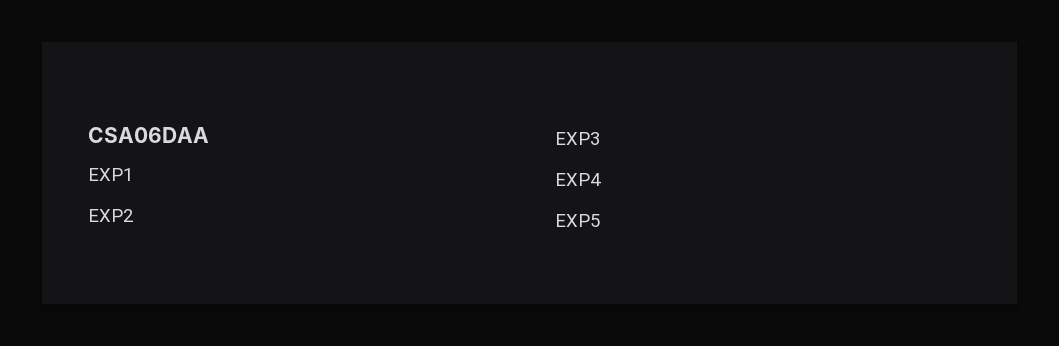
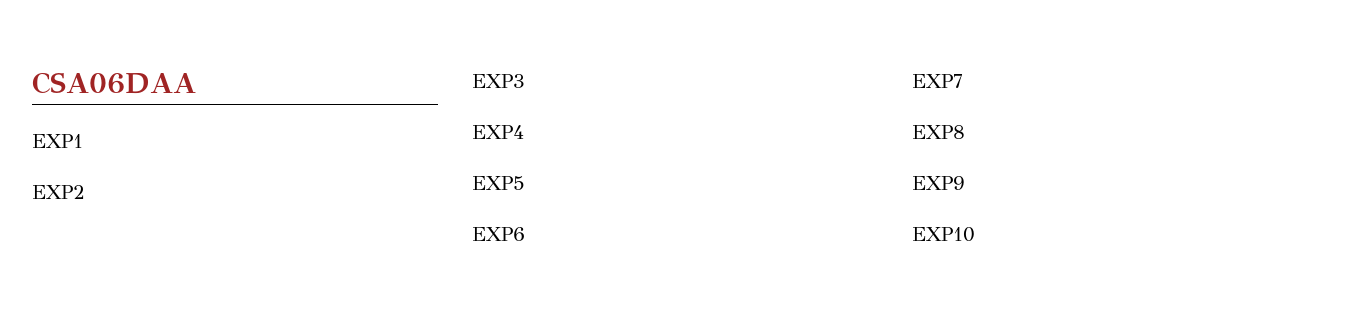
+ EXP6
+ EXP7
+ EXP8
+ EXP9
+ EXP10

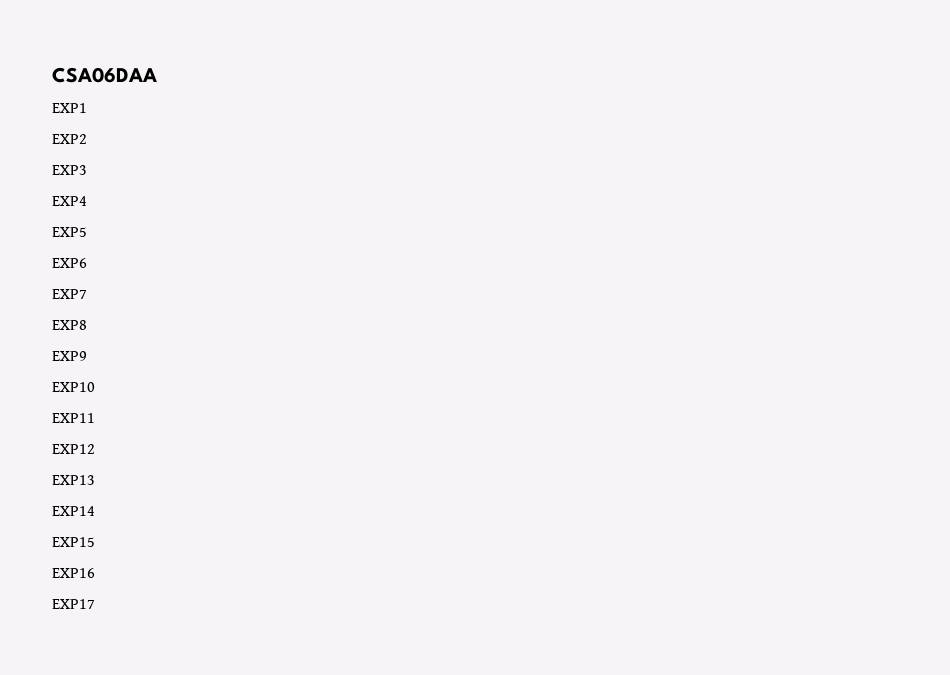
+ EXP11
+ EXP12
+ EXP13
+ EXP14
+ EXP15
+ EXP16
+ EXP17

